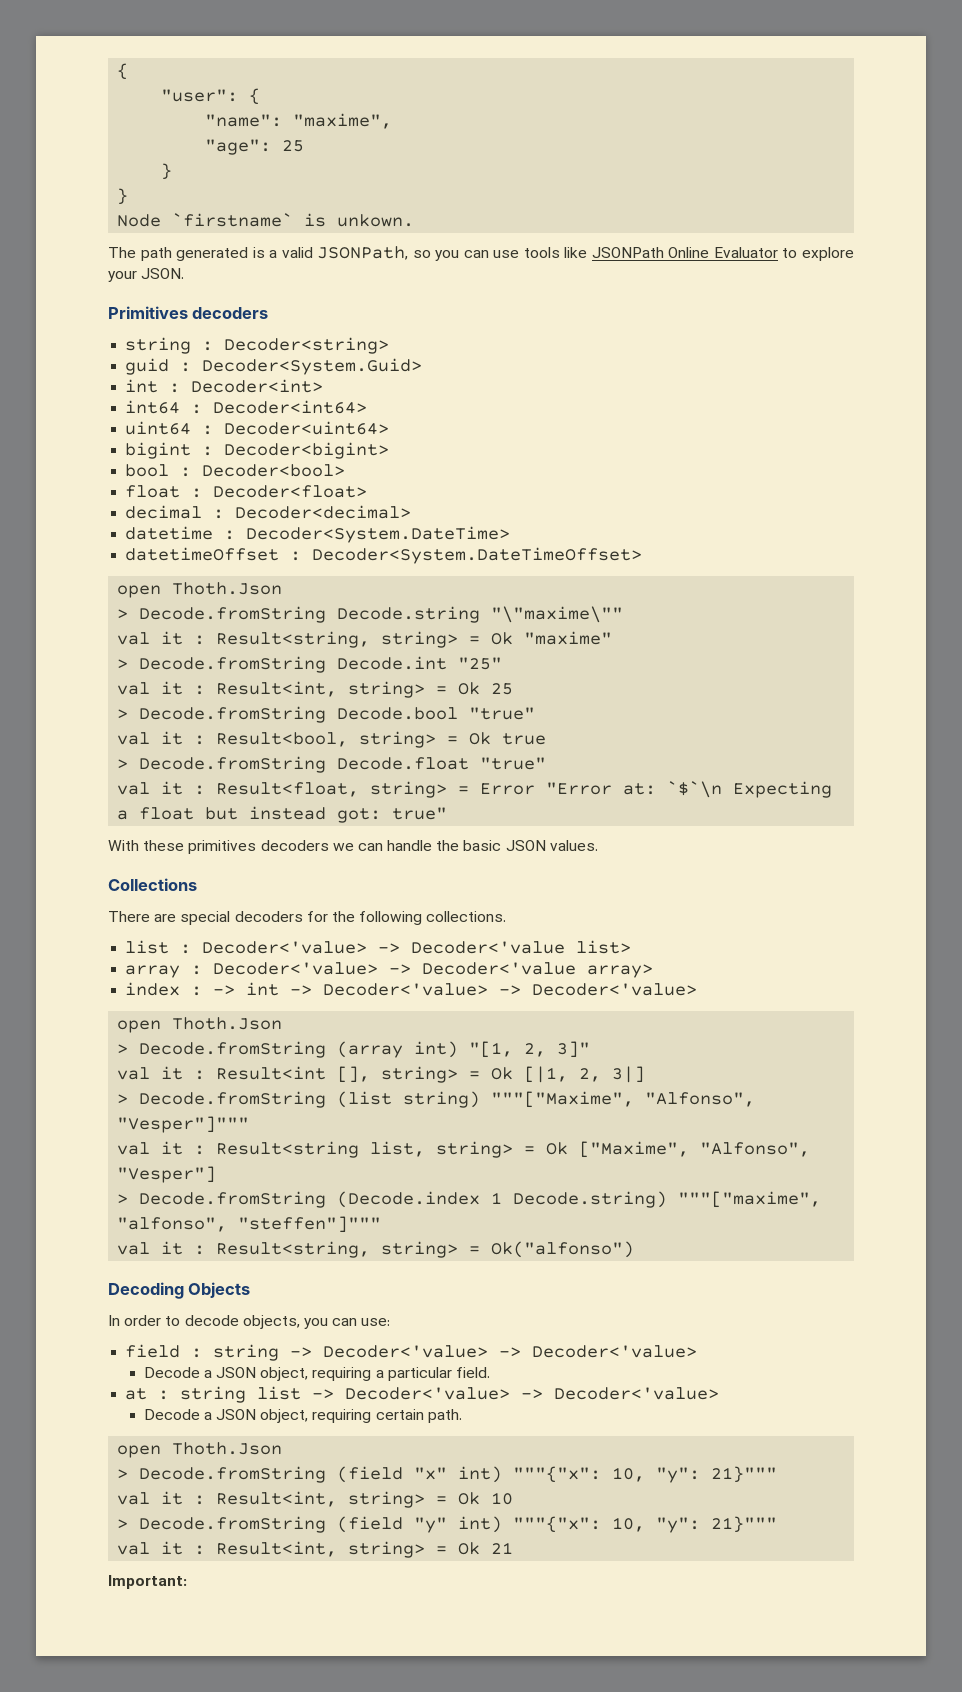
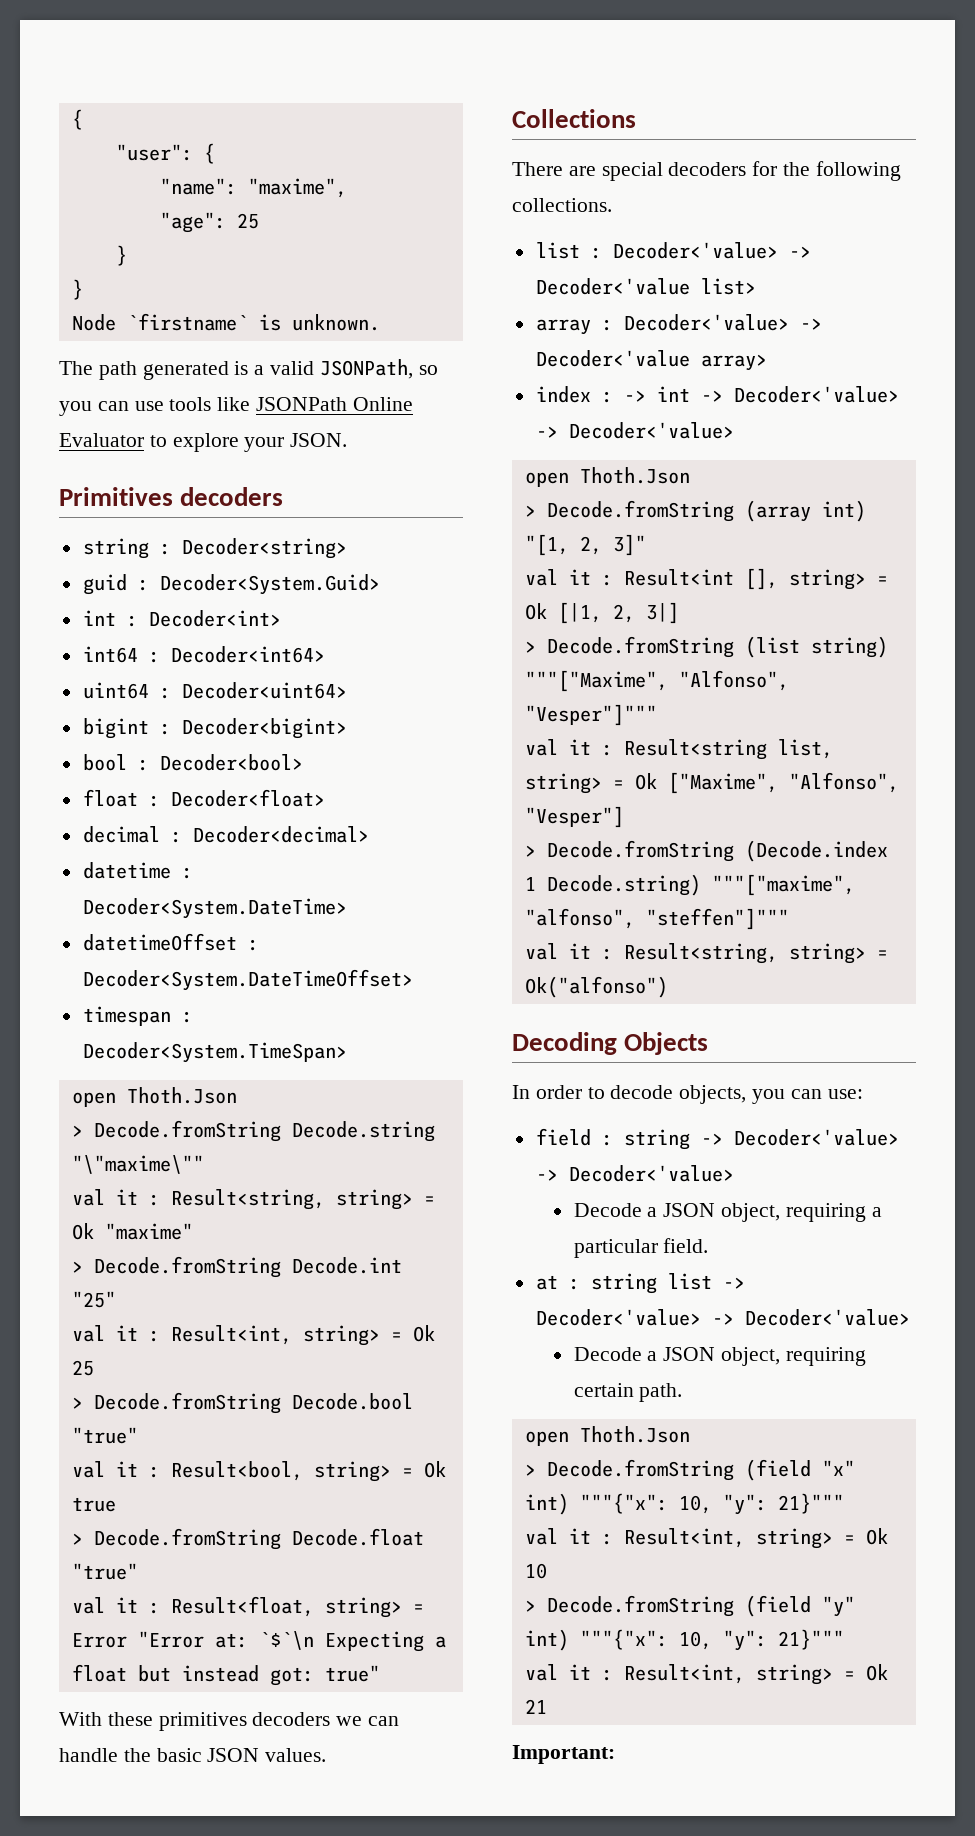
- Node `firstname` is unkown.
+ Node `firstname` is unknown.
+ timespan : Decoder<System.TimeSpan>

